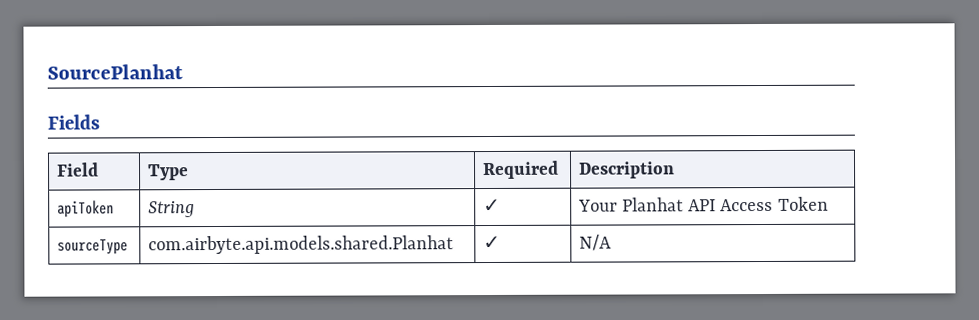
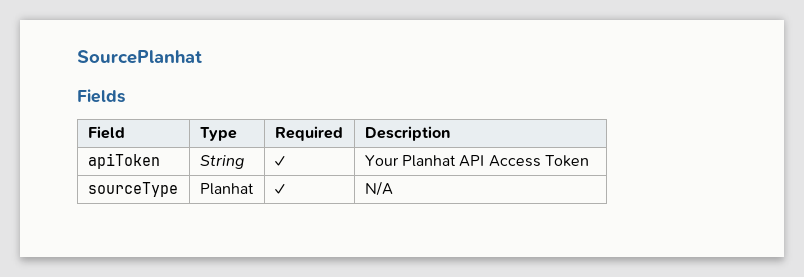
- sourceType | com.airbyte.api.models.shared.Planhat | ✓ | N/A
+ sourceType | Planhat | ✓ | N/A

